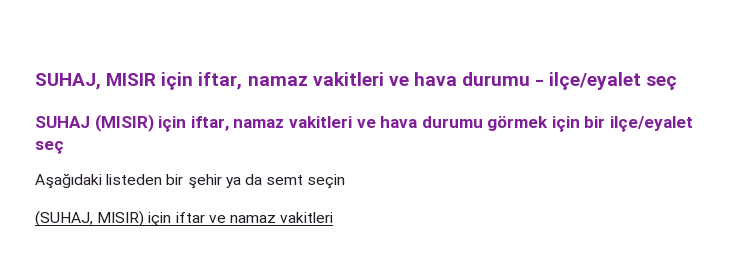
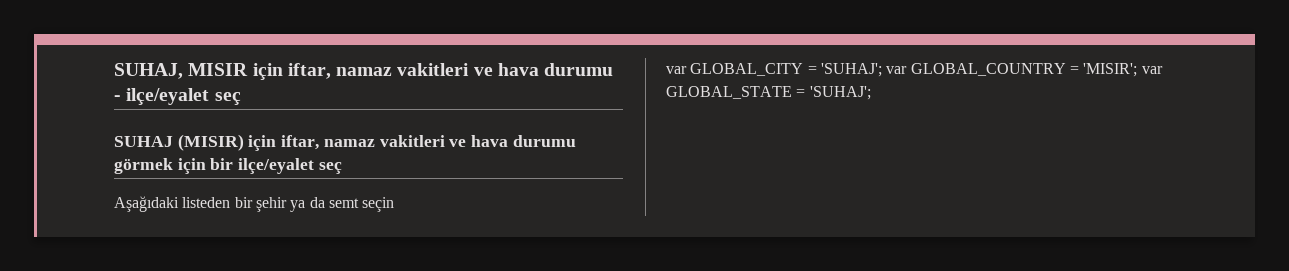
- (SUHAJ, MISIR) için iftar ve namaz vakitleri
+ var GLOBAL_CITY = 'SUHAJ'; var GLOBAL_COUNTRY = 'MISIR'; var GLOBAL_STATE = 'SUHAJ';

